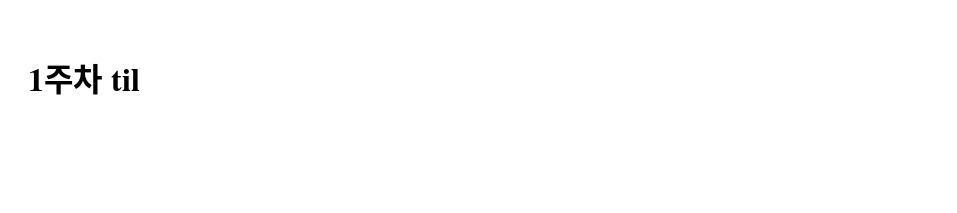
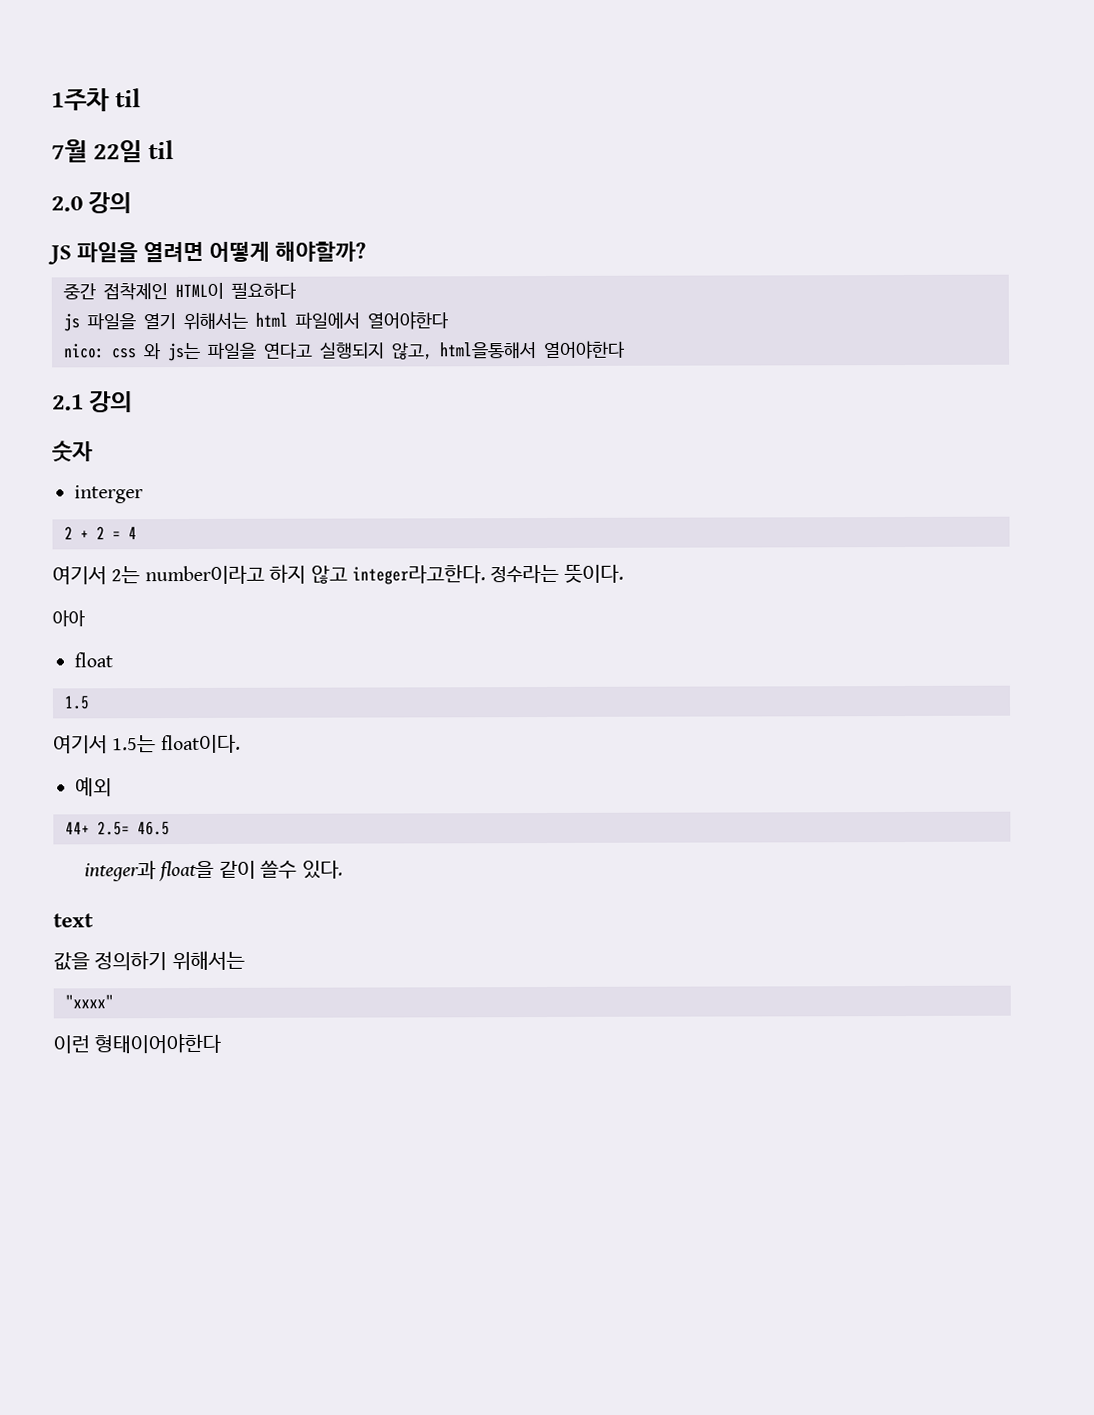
+ 7월 22일 til
+ 2.0 강의
+ JS 파일을 열려면 어떻게 해야할까?
+ 중간 접착제인 HTML이 필요하다
+ js 파일을 열기 위해서는 html 파일에서 열어야한다
+ nico: css 와 js는 파일을 연다고 실행되지 않고, html을통해서 열어야한다
+ 2.1 강의
+ 숫자
+ interger
+ 2 + 2 = 4
+ 여기서 2는 number이라고 하지 않고 integer라고한다. 정수라는 뜻이다.
+ 아아
+ float
+ 1.5
+ 여기서 1.5는 float이다.
+ 예외
+ 44+ 2.5= 46.5
+ integer과 float을 같이 쓸수 있다.
+ text
+ 값을 정의하기 위해서는
+ "xxxx"
+ 이런 형태이어야한다

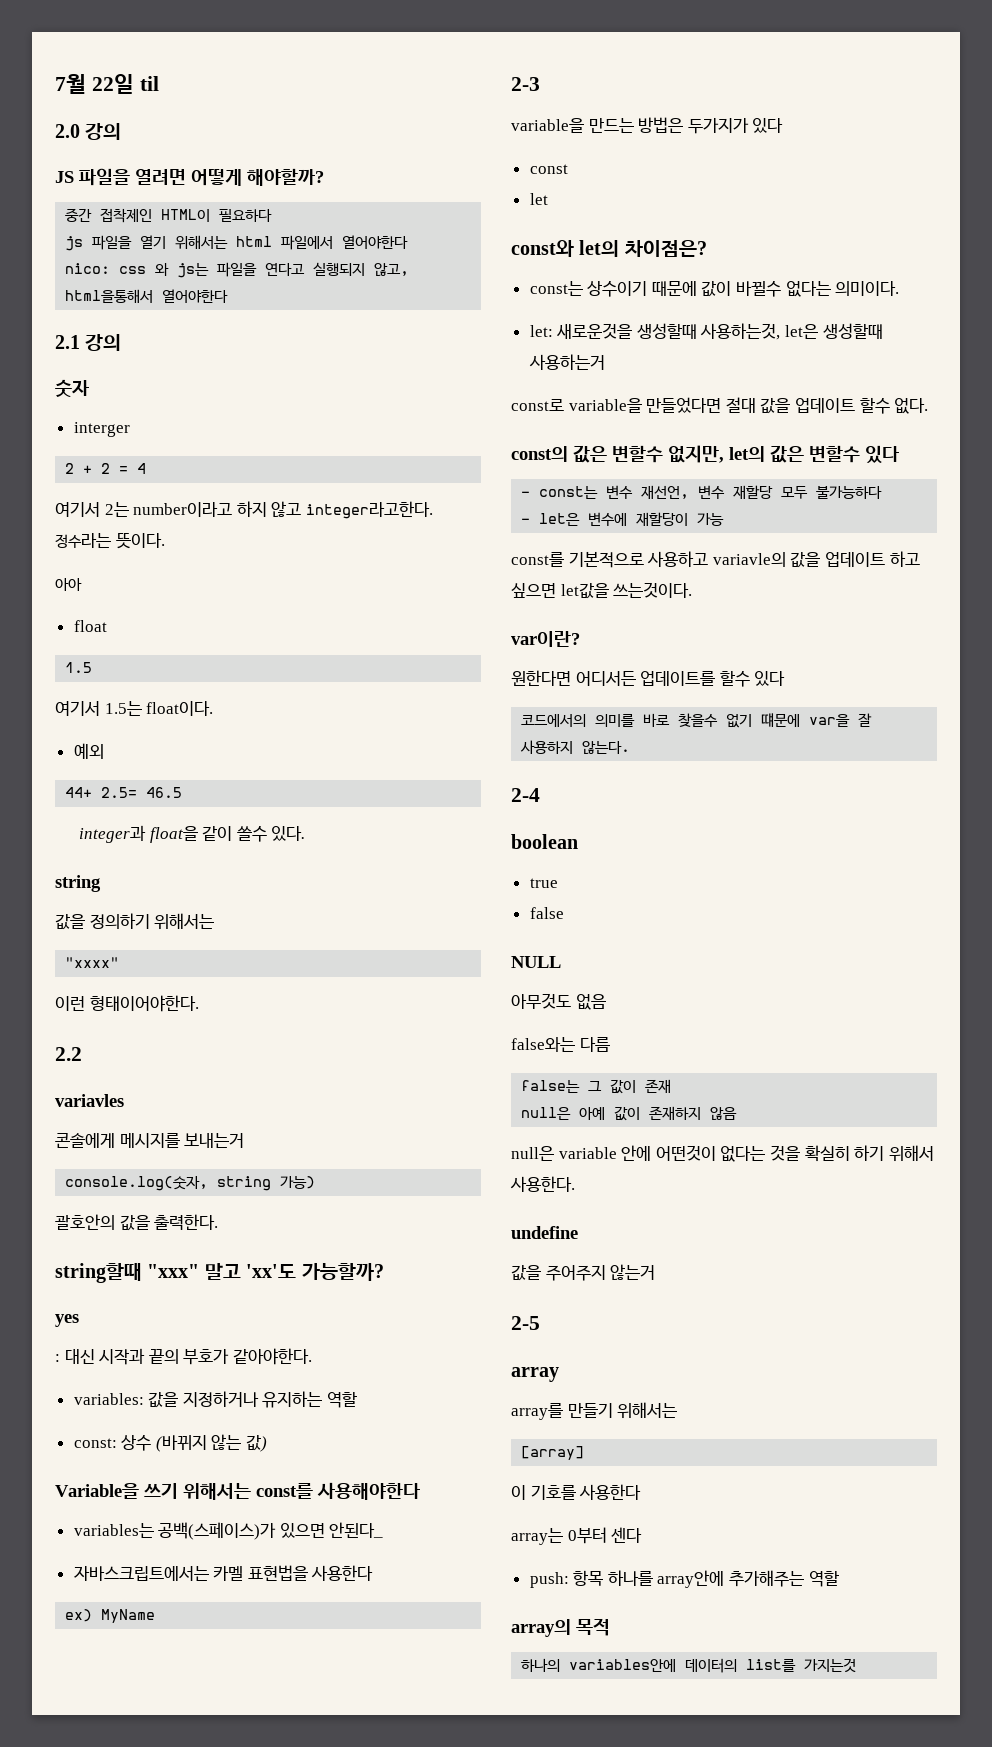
- 1주차 til
  integer과 float을 같이 쓸수 있다.
- text
+ string
- 이런 형태이어야한다
+ 이런 형태이어야한다.
+ 2.2
+ variavles
+ 콘솔에게 메시지를 보내는거
+ console.log(숫자, string 가능)
+ 괄호안의 값을 출력한다.
+ string할때 "xxx" 말고 'xx'도 가능할까?
+ yes
+ : 대신 시작과 끝의 부호가 같아야한다.
+ variables: 값을 지정하거나 유지하는 역할
+ const: 상수 (바뀌지 않는 값)
+ Variable을 쓰기 위해서는 const를 사용해야한다
+ variables는 공백(스페이스)가 있으면 안된다_
+ 자바스크립트에서는 카멜 표현법을 사용한다
+ ex) MyName
+ 2-3
+ variable을 만드는 방법은 두가지가 있다
+ const
+ let
+ const와 let의 차이점은?
+ const는 상수이기 때문에 값이 바뀔수 없다는 의미이다.
+ let: 새로운것을 생성할때 사용하는것, let은 생성할때 사용하는거
+ const로 variable을 만들었다면 절대 값을 업데이트 할수 없다.
+ const의 값은 변할수 없지만, let의 값은 변할수 있다
+ - const는 변수 재선언, 변수 재할당 모두 불가능하다
+ - let은 변수에 재할당이 가능
+ const를 기본적으로 사용하고 variavle의 값을 업데이트 하고 싶으면 let값을 쓰는것이다.
+ var이란?
+ 원한다면 어디서든 업데이트를 할수 있다
+ 코드에서의 의미를 바로 찾을수 없기 떄문에 var을 잘 사용하지 않는다.
+ 2-4
+ boolean
+ true
+ false
+ NULL
+ 아무것도 없음
+ false와는 다름
+ false는 그 값이 존재
+ null은 아예 값이 존재하지 않음
+ null은 variable 안에 어떤것이 없다는 것을 확실히 하기 위해서 사용한다.
+ undefine
+ 값을 주어주지 않는거
+ 2-5
+ array
+ array를 만들기 위해서는
+ [array]
+ 이 기호를 사용한다
+ array는 0부터 센다
+ push: 항목 하나를 array안에 추가해주는 역할
+ array의 목적
+ 하나의 variables안에 데이터의 list를 가지는것

